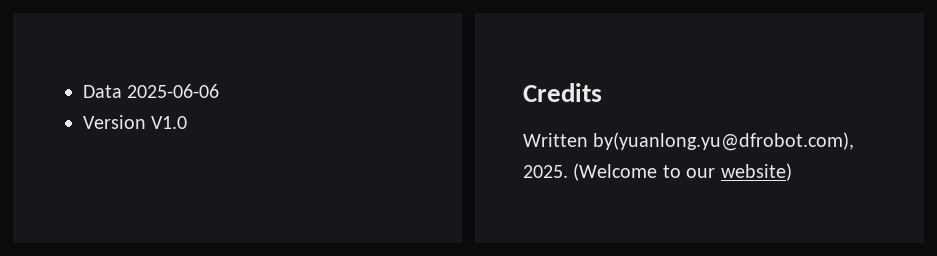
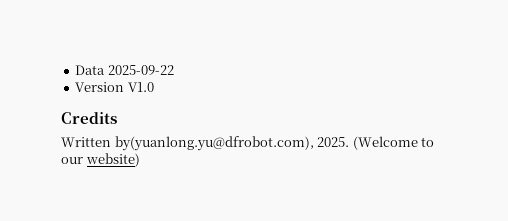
- Data 2025-06-06
+ Data 2025-09-22

